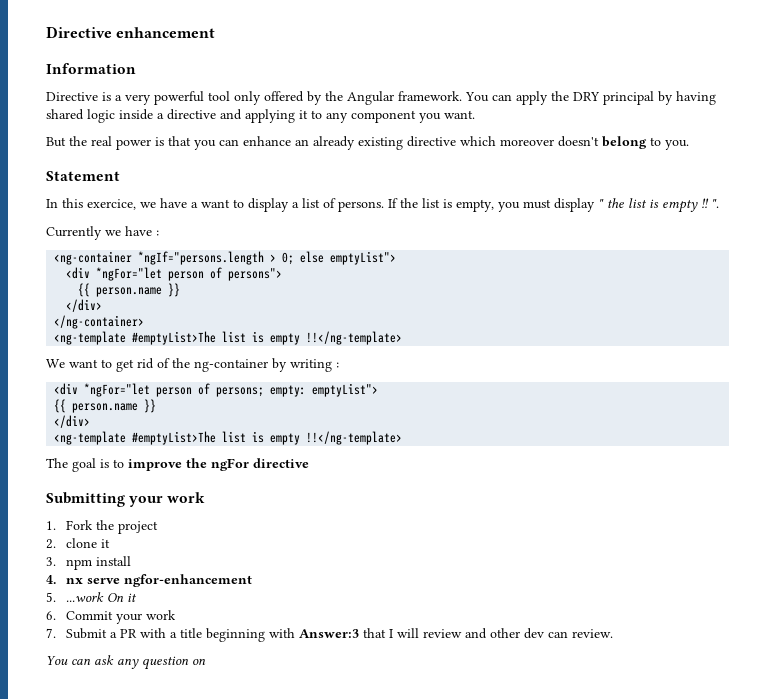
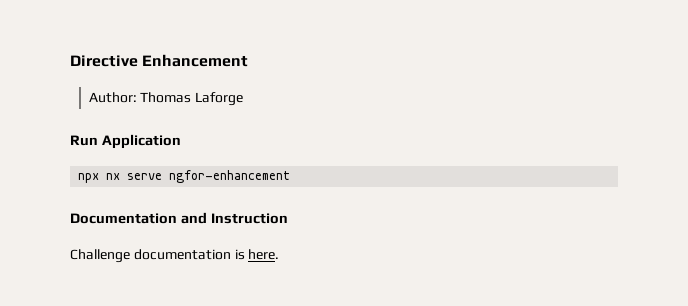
- Directive enhancement
- Information
- Directive is a very powerful tool only offered by the Angular framework. You can apply the DRY principal by having shared logic inside a directive and applying it to any component you want.
- But the real power is that you can enhance an already existing directive which moreover doesn't belong to you.
- Statement
- In this exercice, we have a want to display a list of persons. If the list is empty, you must display " the list is empty !! ".
- Currently we have :
- <ng-container *ngIf="persons.length > 0; else emptyList">
- <div *ngFor="let person of persons">
- {{ person.name }}
- </div>
- </ng-container>
- <ng-template #emptyList>The list is empty !!</ng-template>
- We want to get rid of the ng-container by writing :
- <div *ngFor="let person of persons; empty: emptyList">
- {{ person.name }}
- </div>
- <ng-template #emptyList>The list is empty !!</ng-template>
- The goal is to improve the ngFor directive
- Submitting your work
- 1. Fork the project
- 2. clone it
- 3. npm install
- 4. nx serve ngfor-enhancement
- 5. ...work On it
- 6. Commit your work
- 7. Submit a PR with a title beginning with Answer:3 that I will review and other dev can review.
- You can ask any question on
+ Directive Enhancement
+ Author: Thomas Laforge
+ Run Application
+ npx nx serve ngfor-enhancement
+ Documentation and Instruction
+ Challenge documentation is here.

